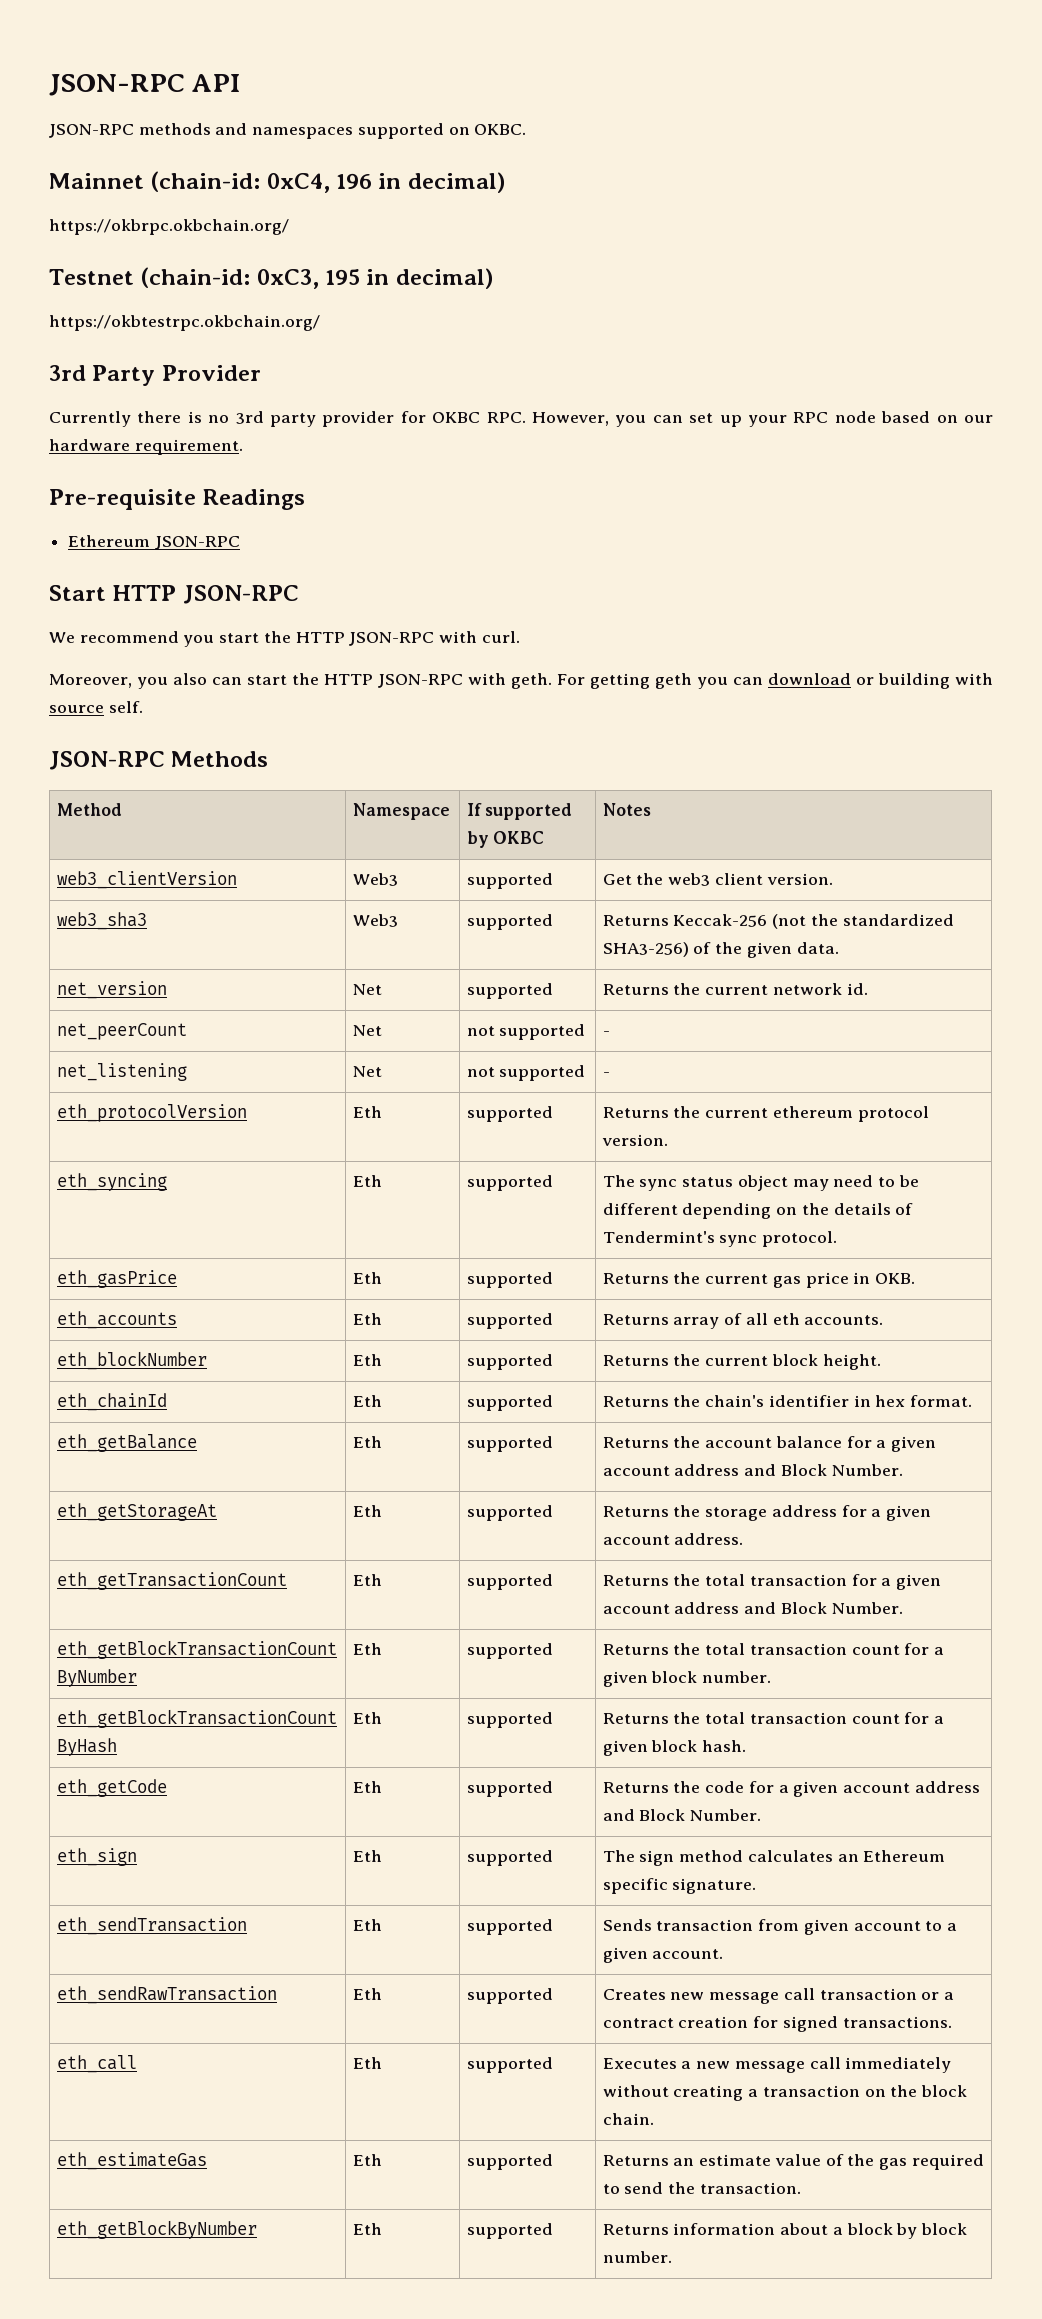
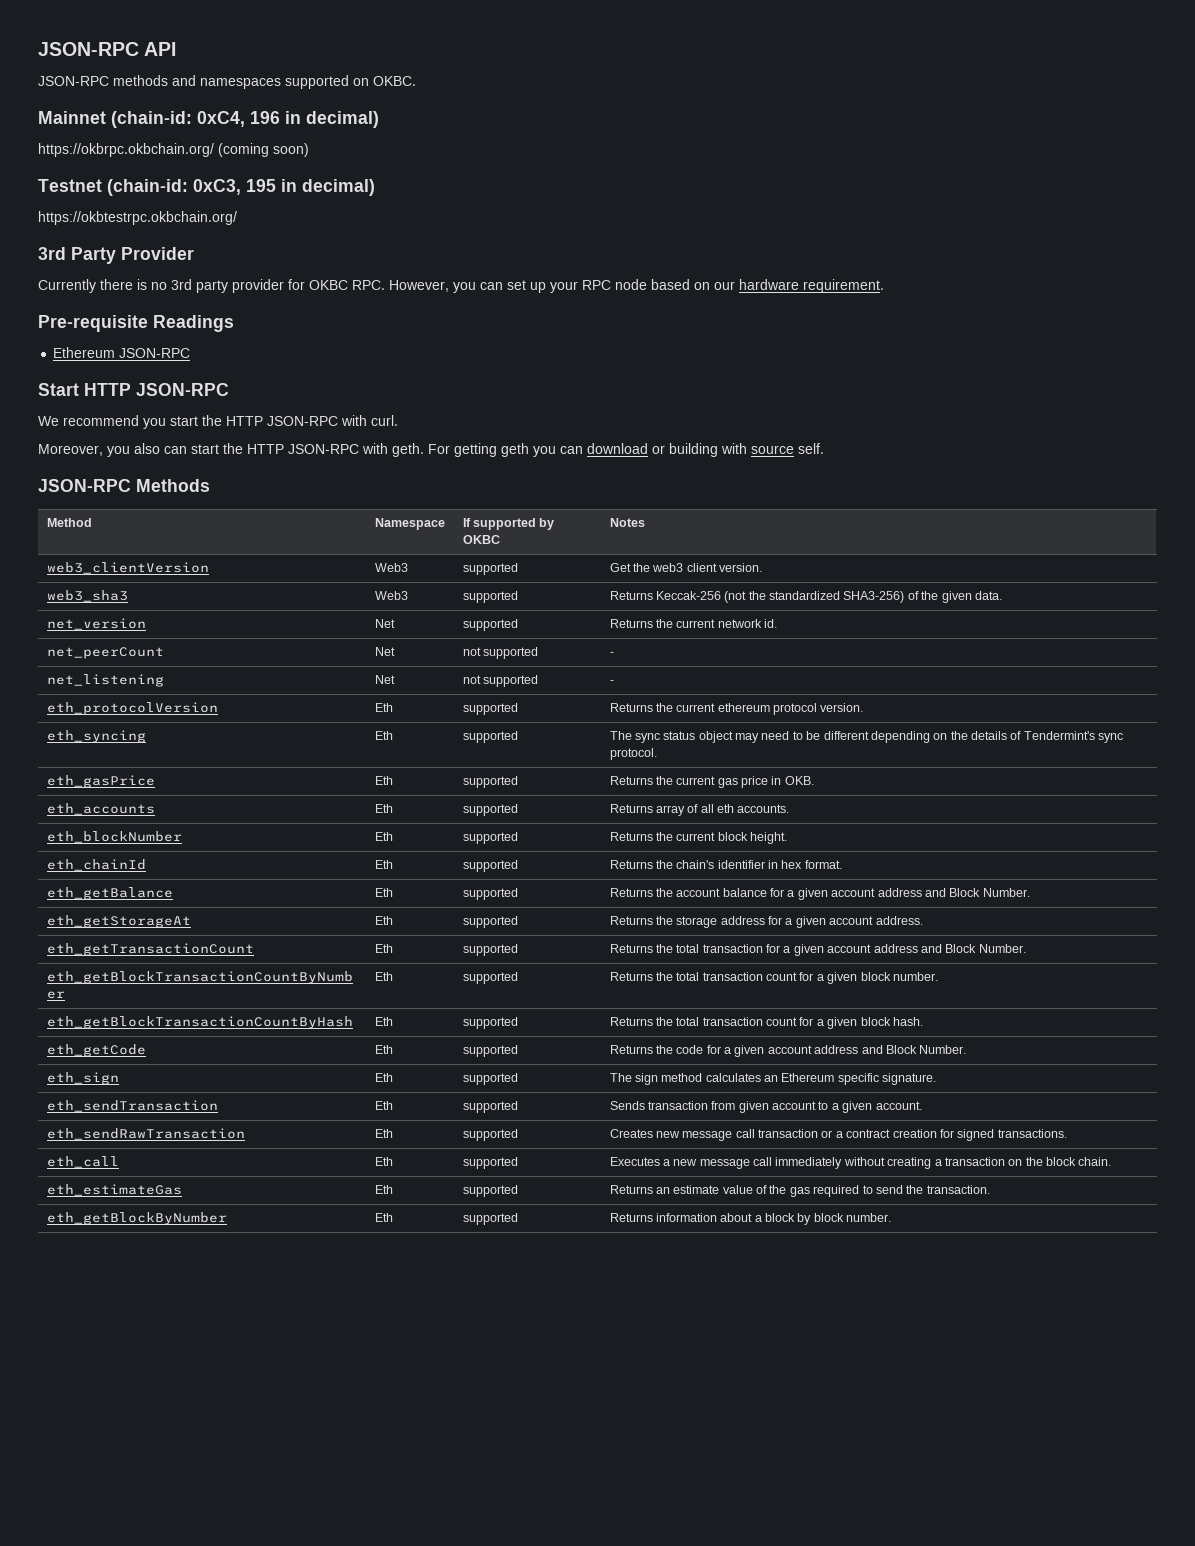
- https://okbrpc.okbchain.org/
+ https://okbrpc.okbchain.org/ (coming soon)

